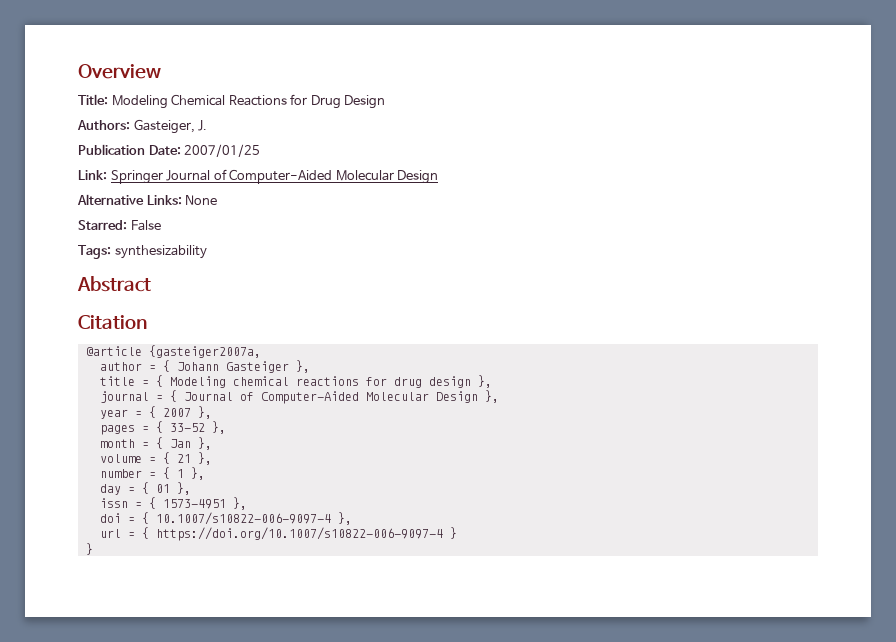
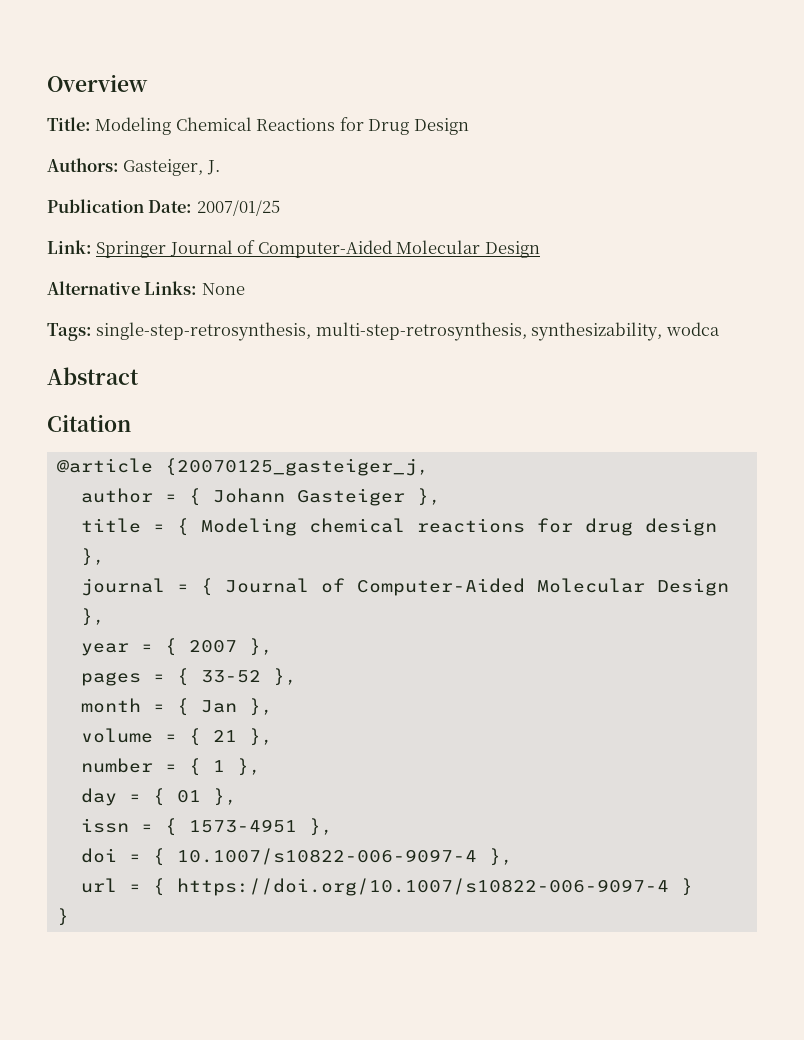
- Starred: False
- Tags: synthesizability
+ Tags: single-step-retrosynthesis, multi-step-retrosynthesis, synthesizability, wodca
- @article {gasteiger2007a,
+ @article {20070125_gasteiger_j,

